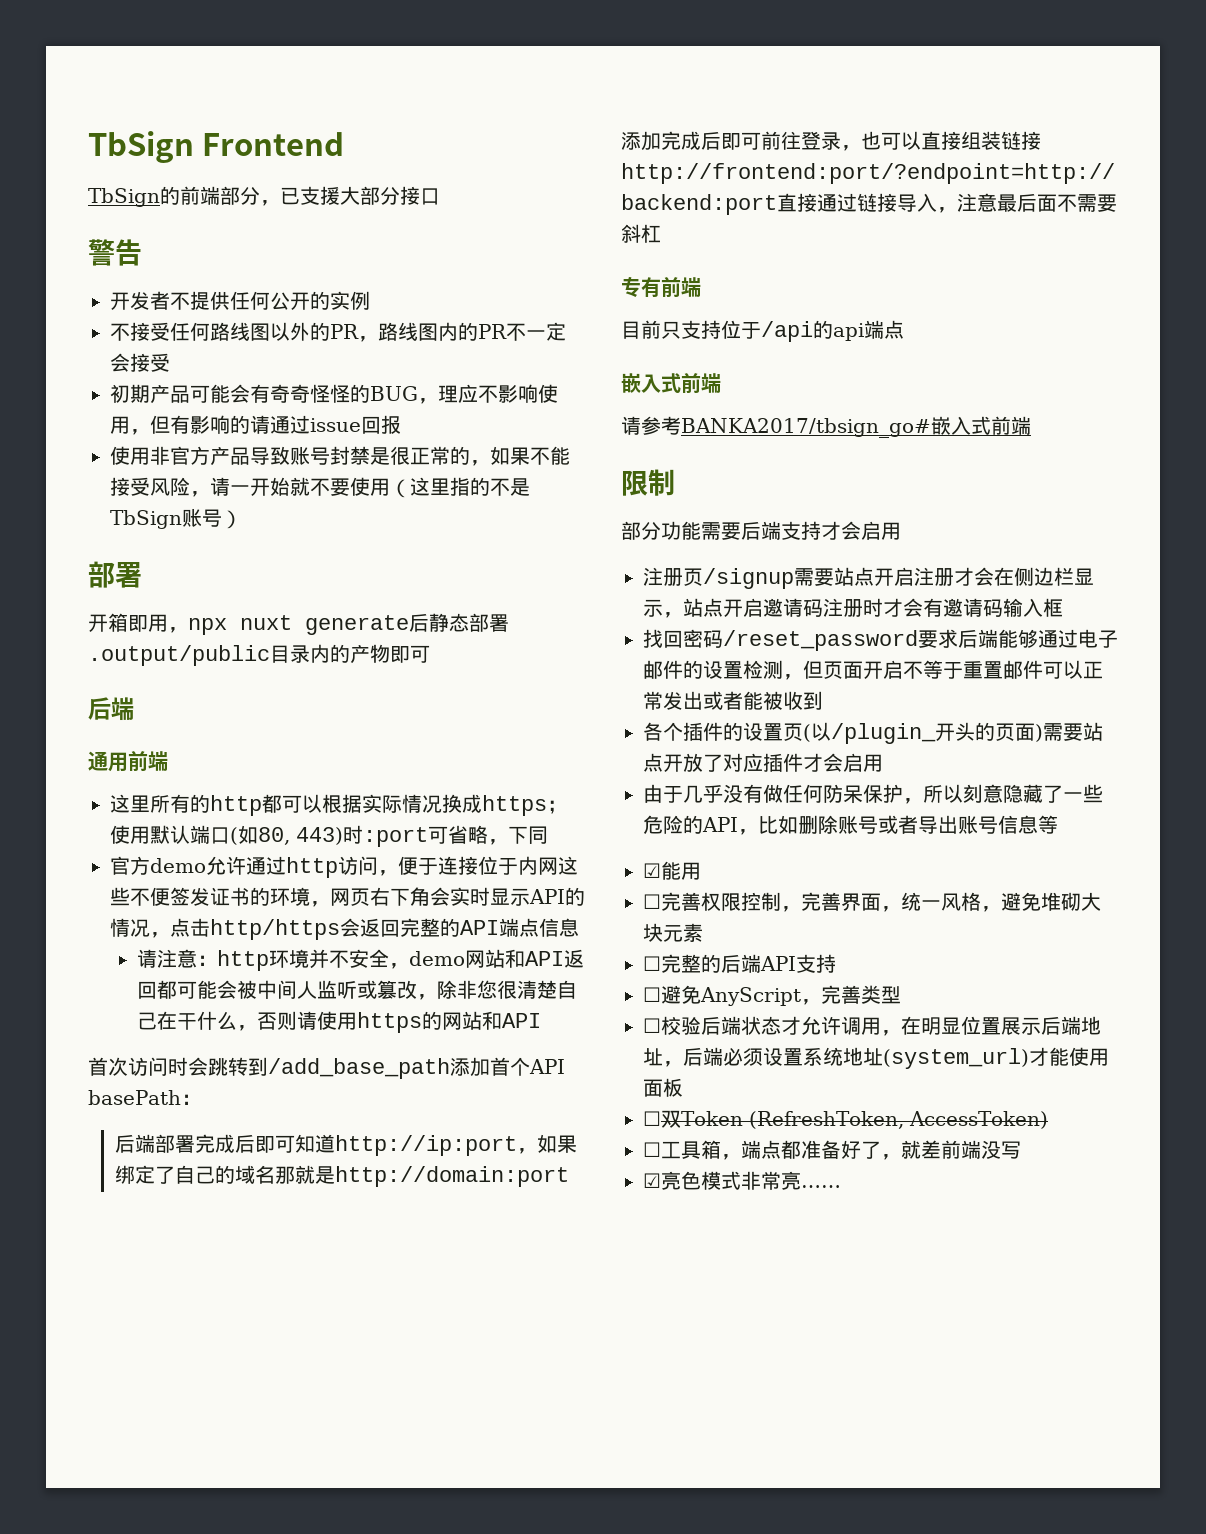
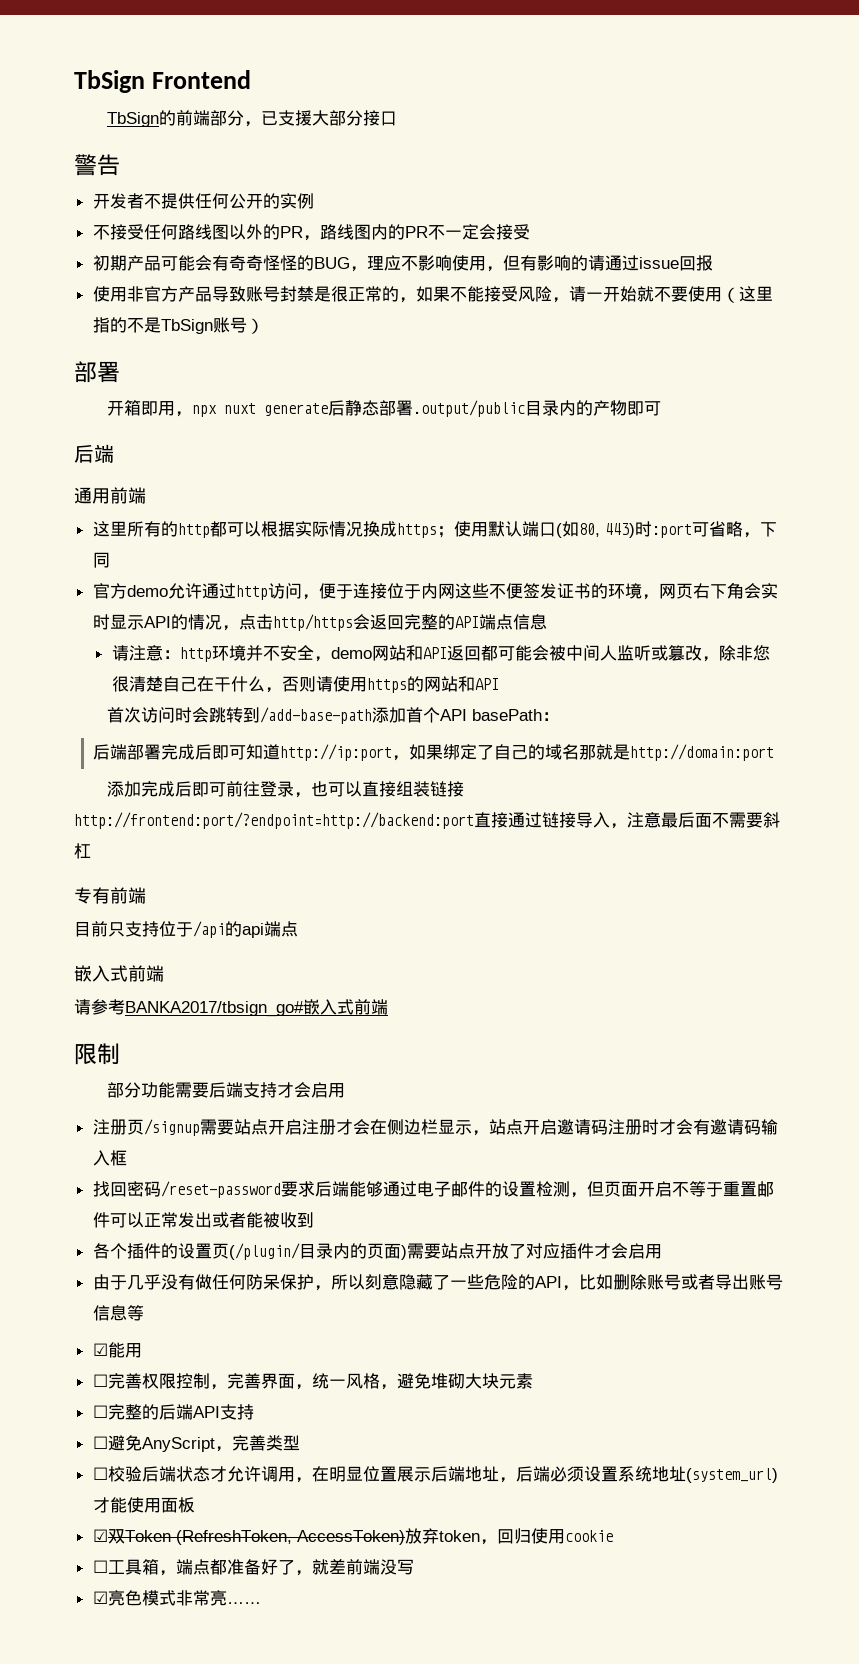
- 首次访问时会跳转到/add_base_path添加首个API basePath：
+ 首次访问时会跳转到/add-base-path添加首个API basePath：
- 找回密码/reset_password要求后端能够通过电子邮件的设置检测，但页面开启不等于重置邮件可以正常发出或者能被收到
+ 找回密码/reset-password要求后端能够通过电子邮件的设置检测，但页面开启不等于重置邮件可以正常发出或者能被收到
- 各个插件的设置页(以/plugin_开头的页面)需要站点开放了对应插件才会启用
+ 各个插件的设置页(/plugin/目录内的页面)需要站点开放了对应插件才会启用
- ☐双Token (RefreshToken, AccessToken)
+ ☑双Token (RefreshToken, AccessToken)放弃token，回归使用cookie

